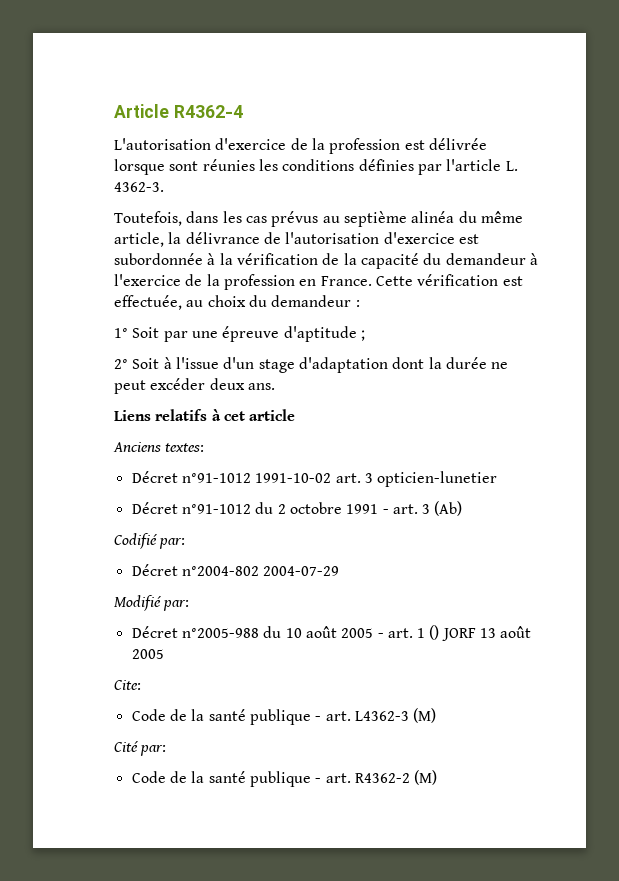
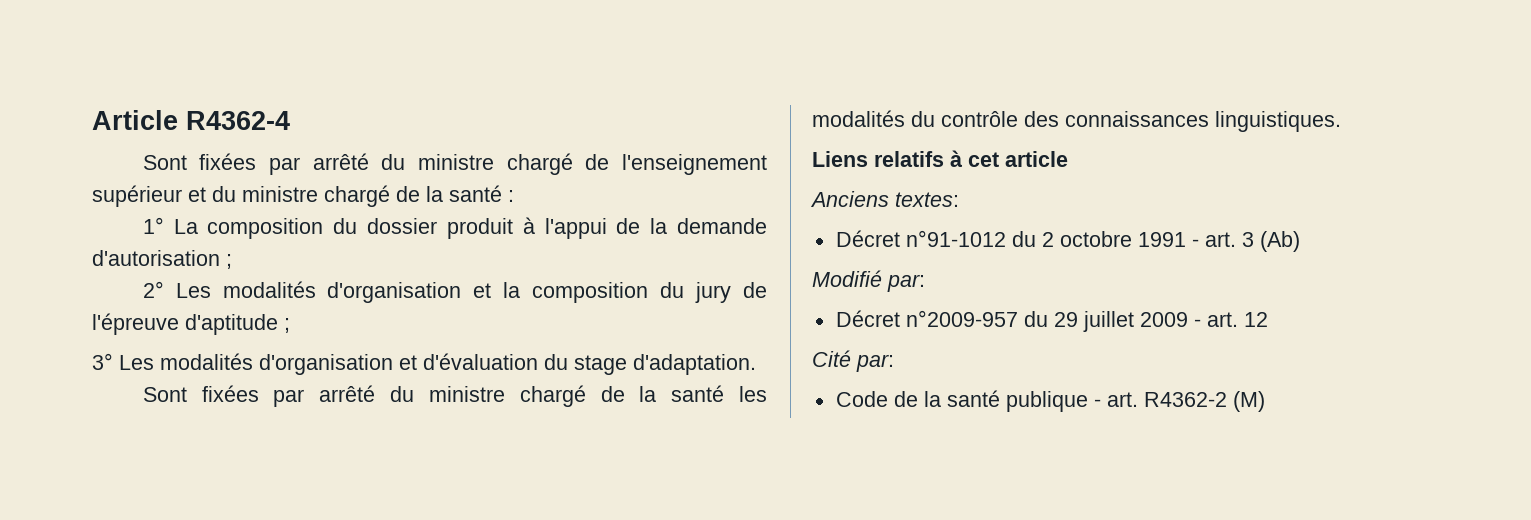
- L'autorisation d'exercice de la profession est délivrée lorsque sont réunies les conditions définies par l'article L. 4362-3.
- Toutefois, dans les cas prévus au septième alinéa du même article, la délivrance de l'autorisation d'exercice est subordonnée à la vérification de la capacité du demandeur à l'exercice de la profession en France. Cette vérification est effectuée, au choix du demandeur :
- 1° Soit par une épreuve d'aptitude ;
- 2° Soit à l'issue d'un stage d'adaptation dont la durée ne peut excéder deux ans.
+ Sont fixées par arrêté du ministre chargé de l'enseignement supérieur et du ministre chargé de la santé :
+ 1° La composition du dossier produit à l'appui de la demande d'autorisation ;
+ 2° Les modalités d'organisation et la composition du jury de l'épreuve d'aptitude ;
+ 3° Les modalités d'organisation et d'évaluation du stage d'adaptation.
+ Sont fixées par arrêté du ministre chargé de la santé les modalités du contrôle des connaissances linguistiques.
- Décret n°91-1012 1991-10-02 art. 3 opticien-lunetier
- Codifié par:
- Décret n°2004-802 2004-07-29
  Modifié par:
- Décret n°2005-988 du 10 août 2005 - art. 1 () JORF 13 août 2005
- Cite:
- Code de la santé publique - art. L4362-3 (M)
+ Décret n°2009-957 du 29 juillet 2009 - art. 12

